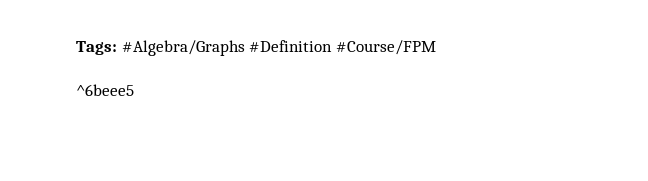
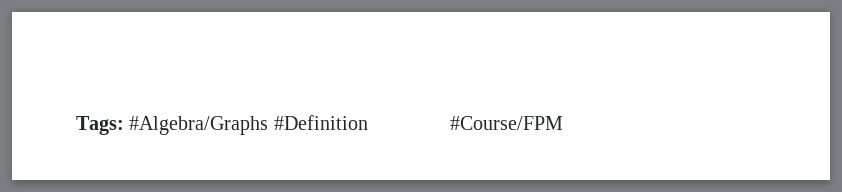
- ^6beee5

